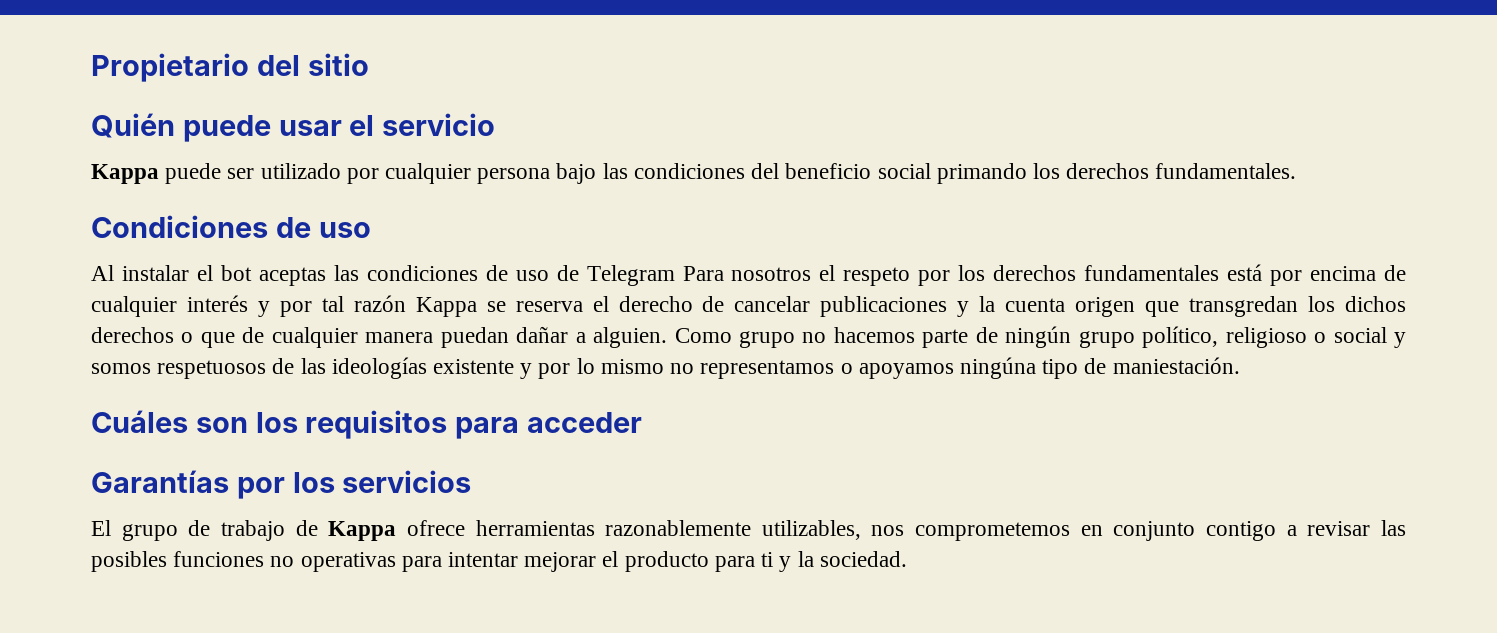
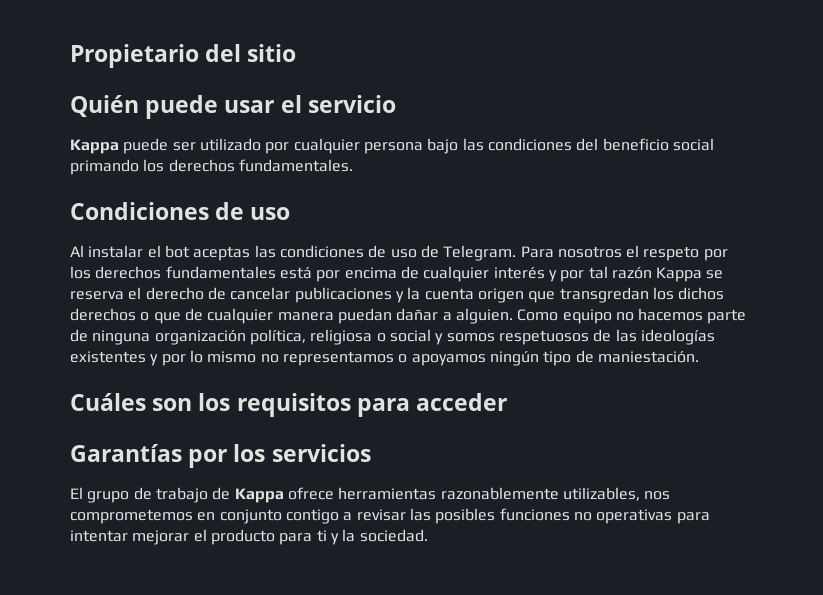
- Al instalar el bot aceptas las condiciones de uso de Telegram Para nosotros el respeto por los derechos fundamentales está por encima de cualquier interés y por tal razón Kappa se reserva el derecho de cancelar publicaciones y la cuenta origen que transgredan los dichos derechos o que de cualquier manera puedan dañar a alguien.
+ Al instalar el bot aceptas las condiciones de uso de Telegram. Para nosotros el respeto por los derechos fundamentales está por encima de cualquier interés y por tal razón Kappa se reserva el derecho de cancelar publicaciones y la cuenta origen que transgredan los dichos derechos o que de cualquier manera puedan dañar a alguien.
- Como grupo no hacemos parte de ningún grupo político, religioso o social y somos respetuosos de las ideologías existente y por lo mismo no representamos o apoyamos ningúna tipo de maniestación.
+ Como equipo no hacemos parte de ninguna organización política, religiosa o social y somos respetuosos de las ideologías existentes y por lo mismo no representamos o apoyamos ningún tipo de maniestación.

